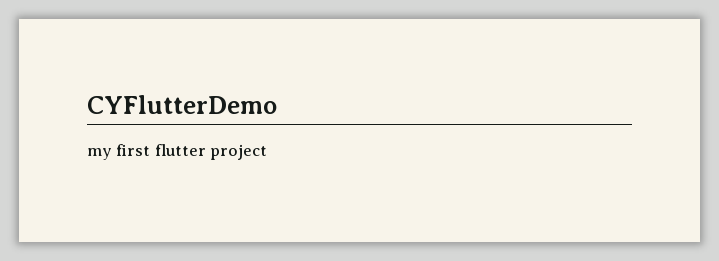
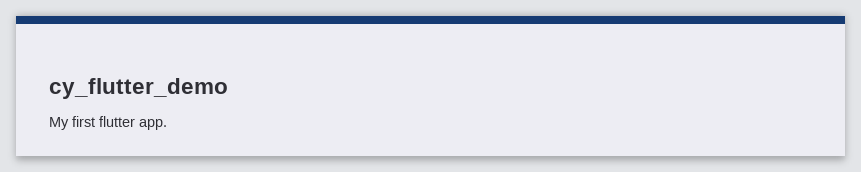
- CYFlutterDemo
- my first flutter project
+ cy_flutter_demo
+ My first flutter app.

